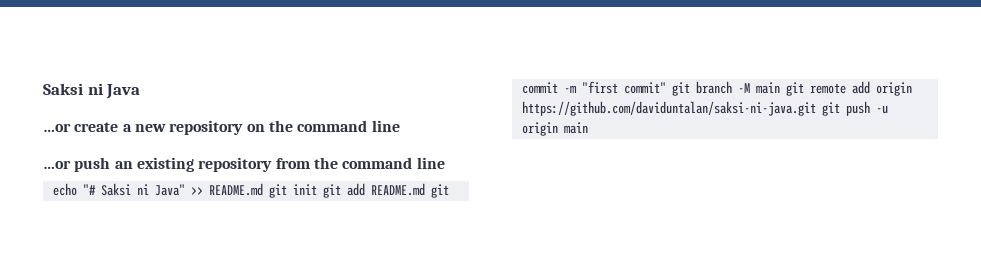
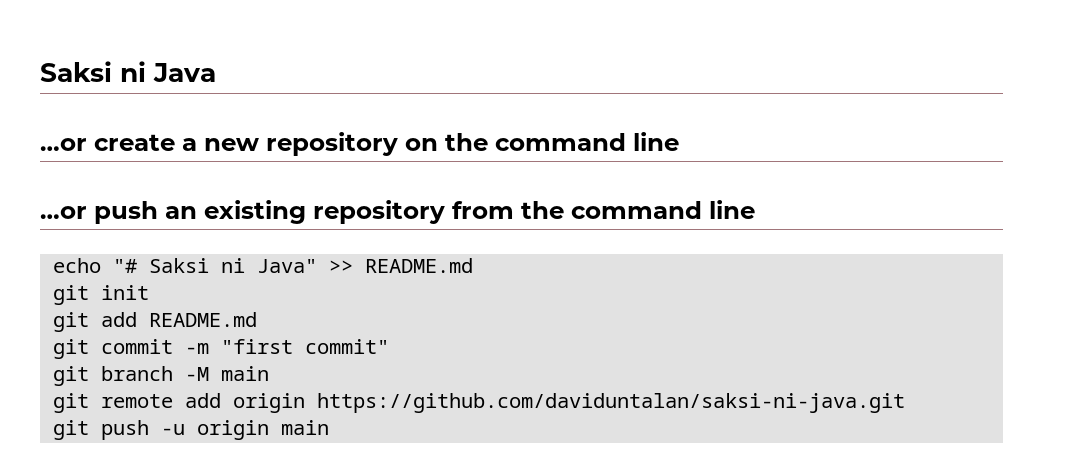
- echo "# Saksi ni Java" >> README.md git init git add README.md git commit -m "first commit" git branch -M main git remote add origin https://github.com/daviduntalan/saksi-ni-java.git git push -u origin main
+ echo "# Saksi ni Java" >> README.md
+ git init
+ git add README.md
+ git commit -m "first commit"
+ git branch -M main
+ git remote add origin https://github.com/daviduntalan/saksi-ni-java.git
+ git push -u origin main

